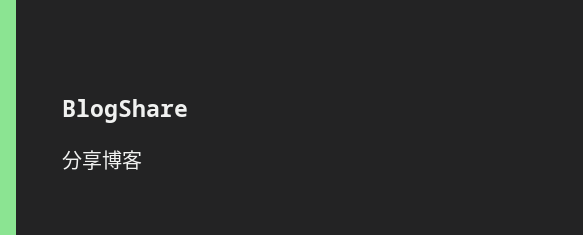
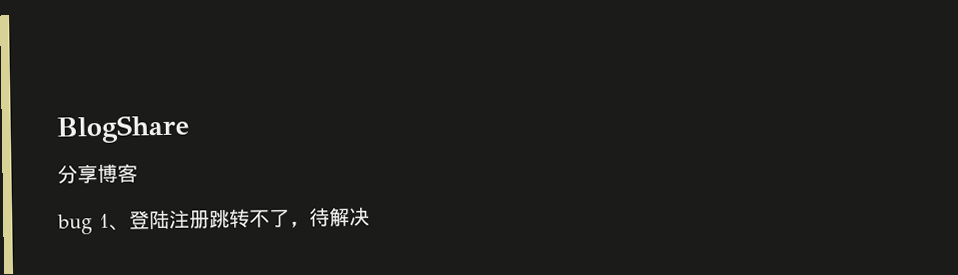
+ bug 1、登陆注册跳转不了，待解决

